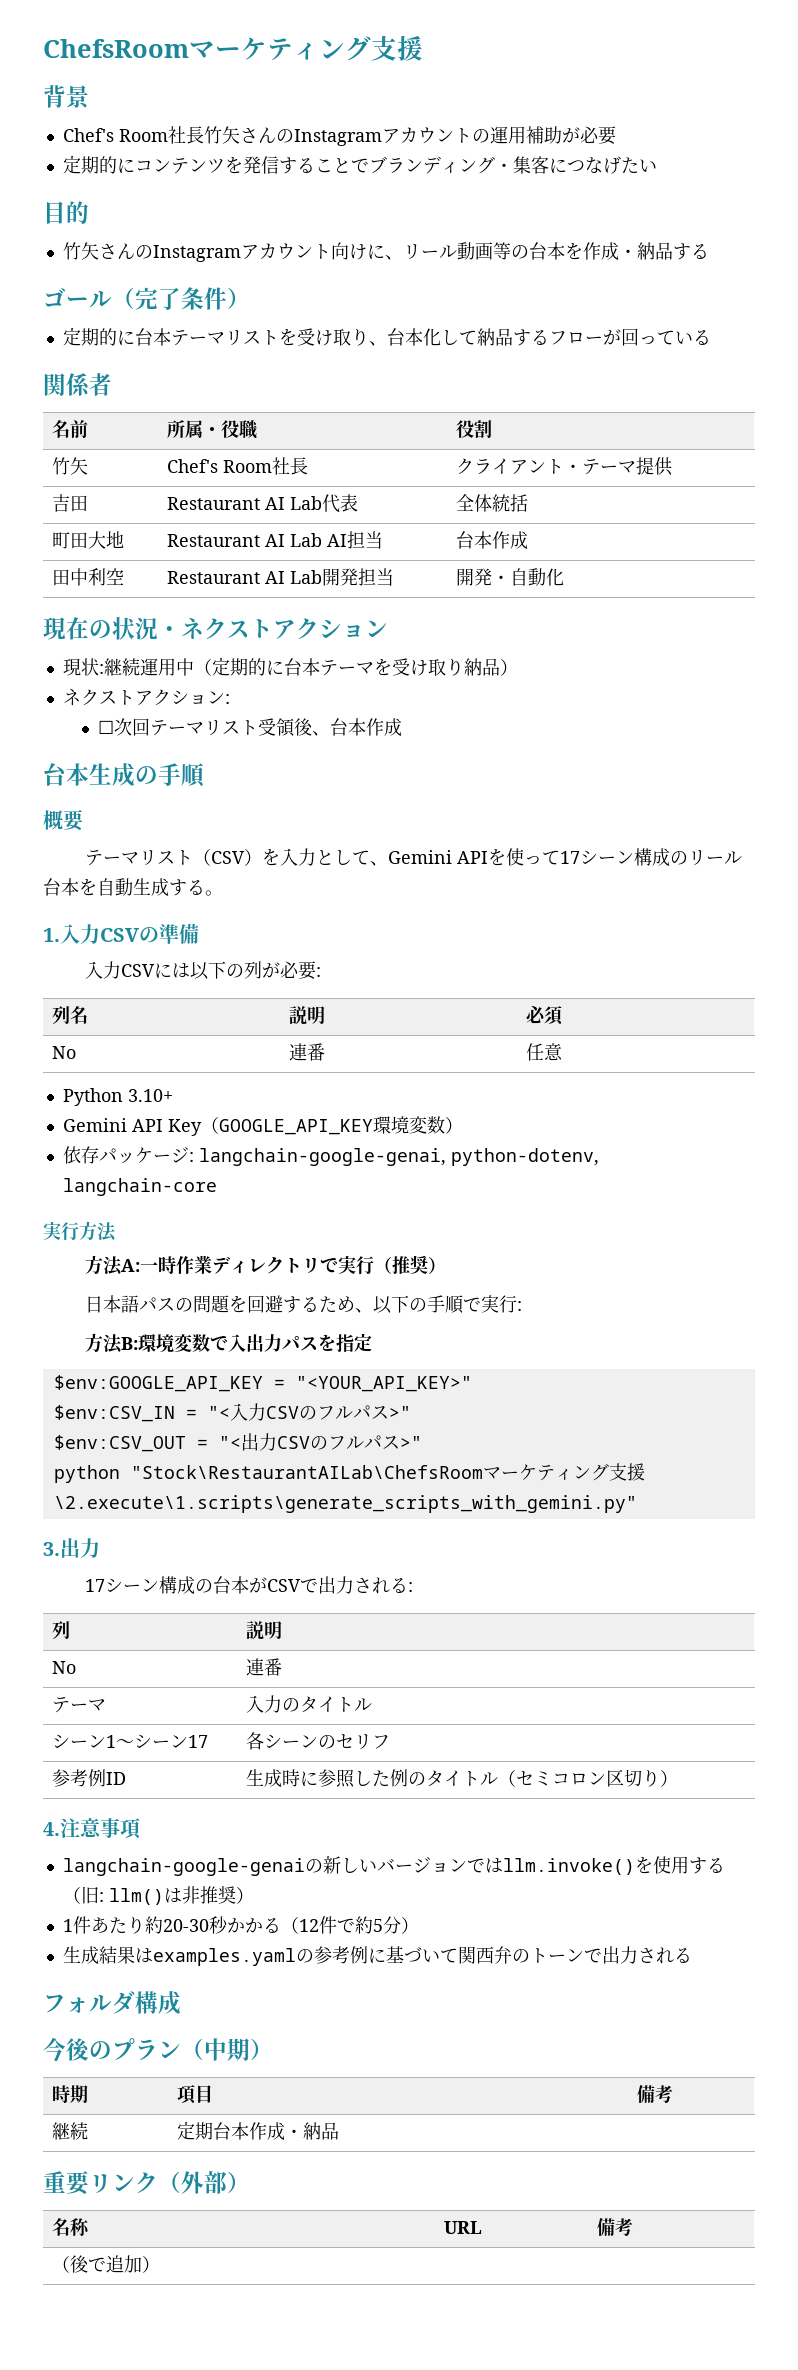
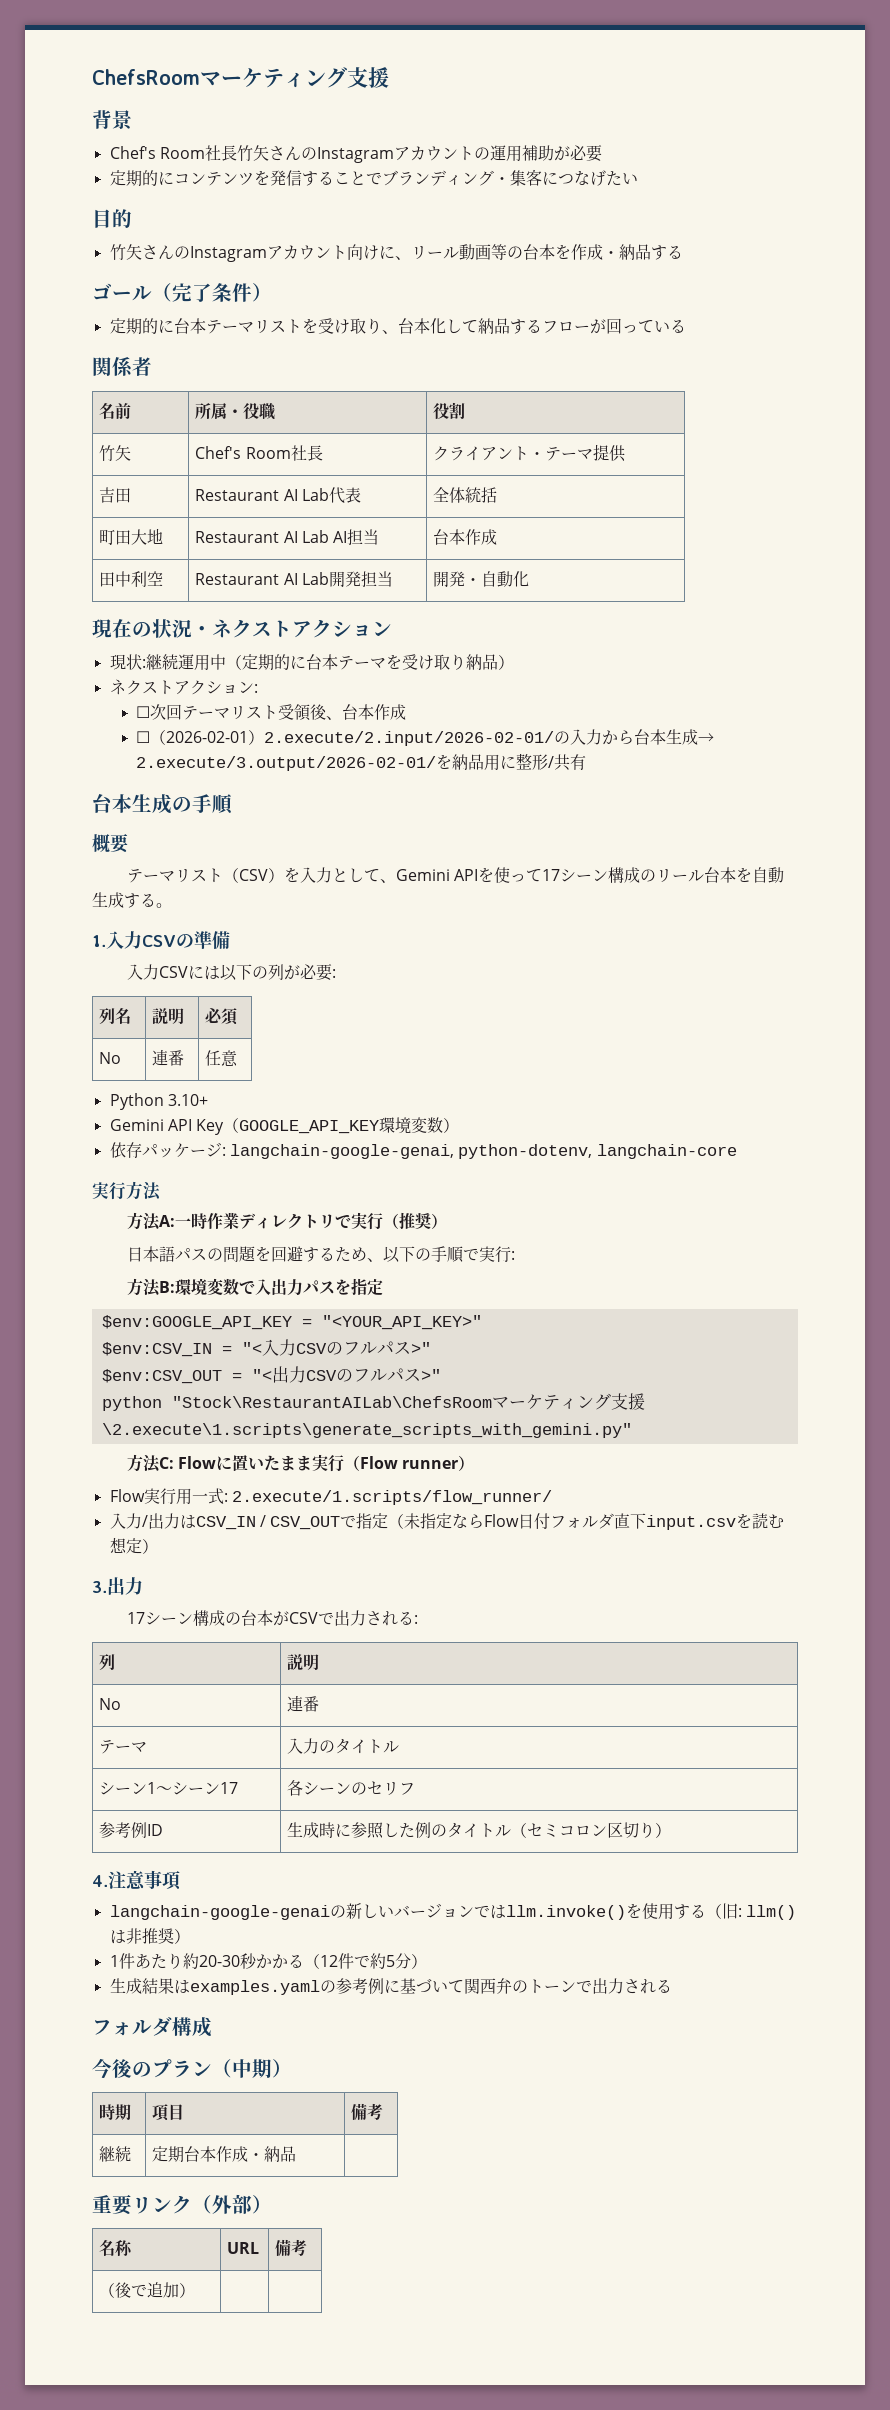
+ ☐（2026-02-01）2.execute/2.input/2026-02-01/の入力から台本生成→ 2.execute/3.output/2026-02-01/を納品用に整形/共有
+ 方法C: Flowに置いたまま実行（Flow runner）
+ Flow実行用一式: 2.execute/1.scripts/flow_runner/
+ 入力/出力はCSV_IN / CSV_OUTで指定（未指定ならFlow日付フォルダ直下input.csvを読む想定）

